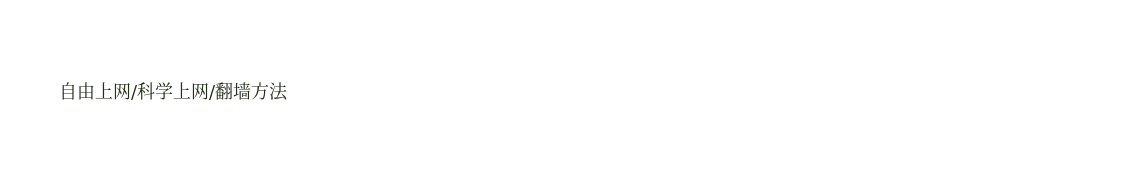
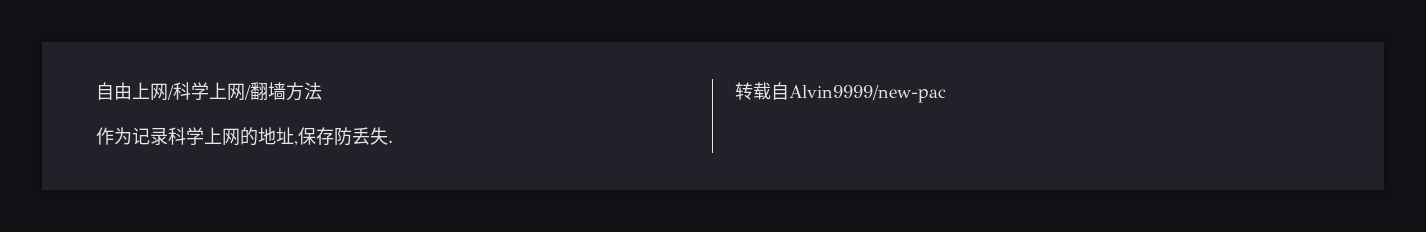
+ 作为记录科学上网的地址,保存防丢失.
+ 转载自Alvin9999/new-pac

